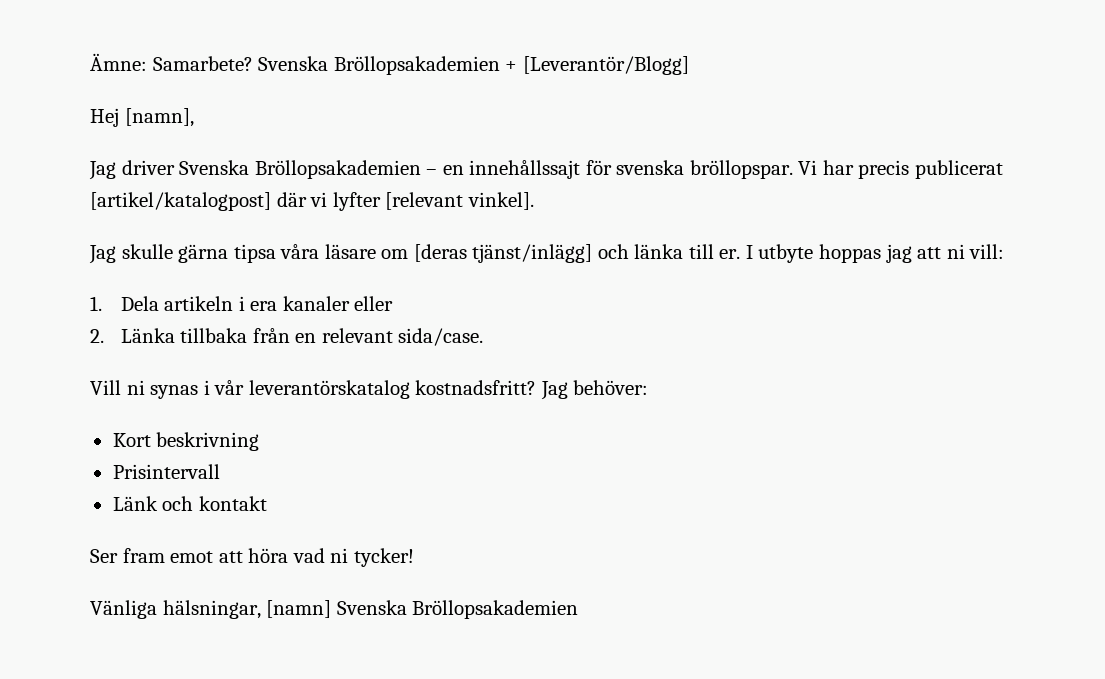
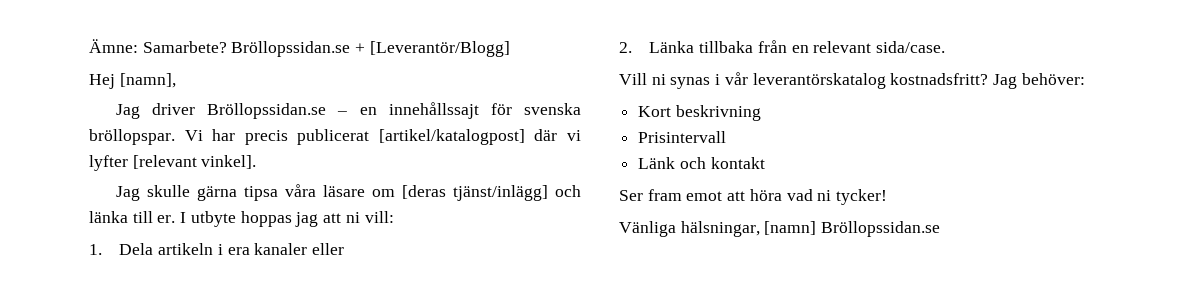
- Svenska Bröllopsakademien + [Leverantör/Blogg]
+ Bröllopssidan.se + [Leverantör/Blogg]
- Jag driver Svenska Bröllopsakademien – en innehållssajt för svenska bröllopspar.
+ Jag driver Bröllopssidan.se – en innehållssajt för svenska bröllopspar.
- Vänliga hälsningar, [namn] Svenska Bröllopsakademien
+ Vänliga hälsningar, [namn] Bröllopssidan.se

